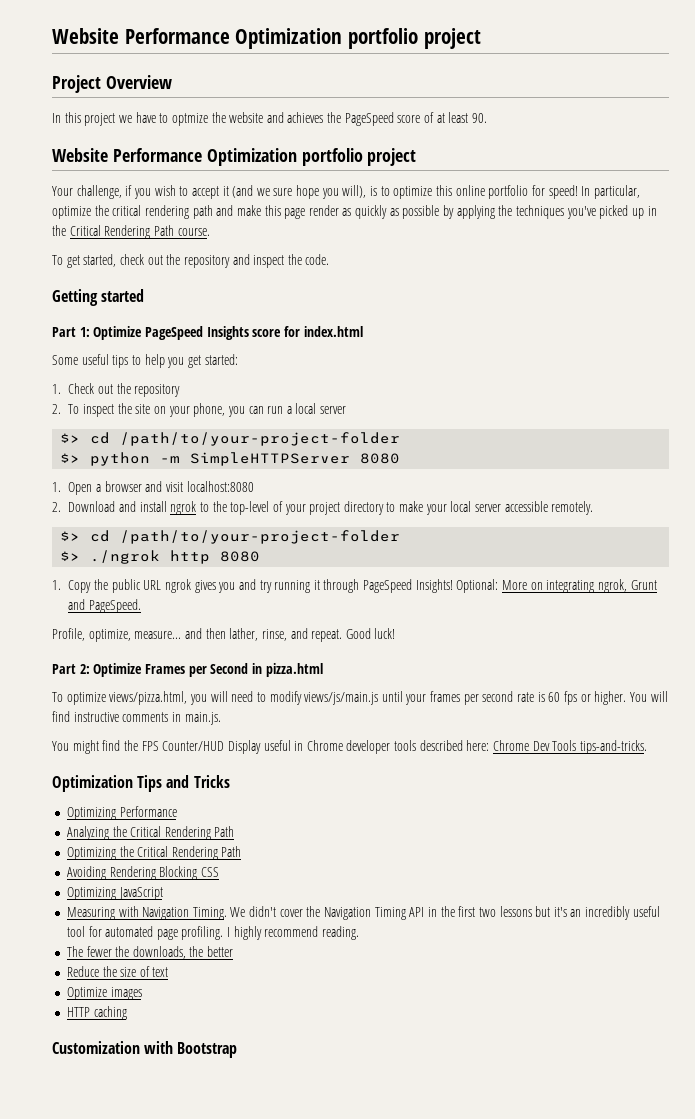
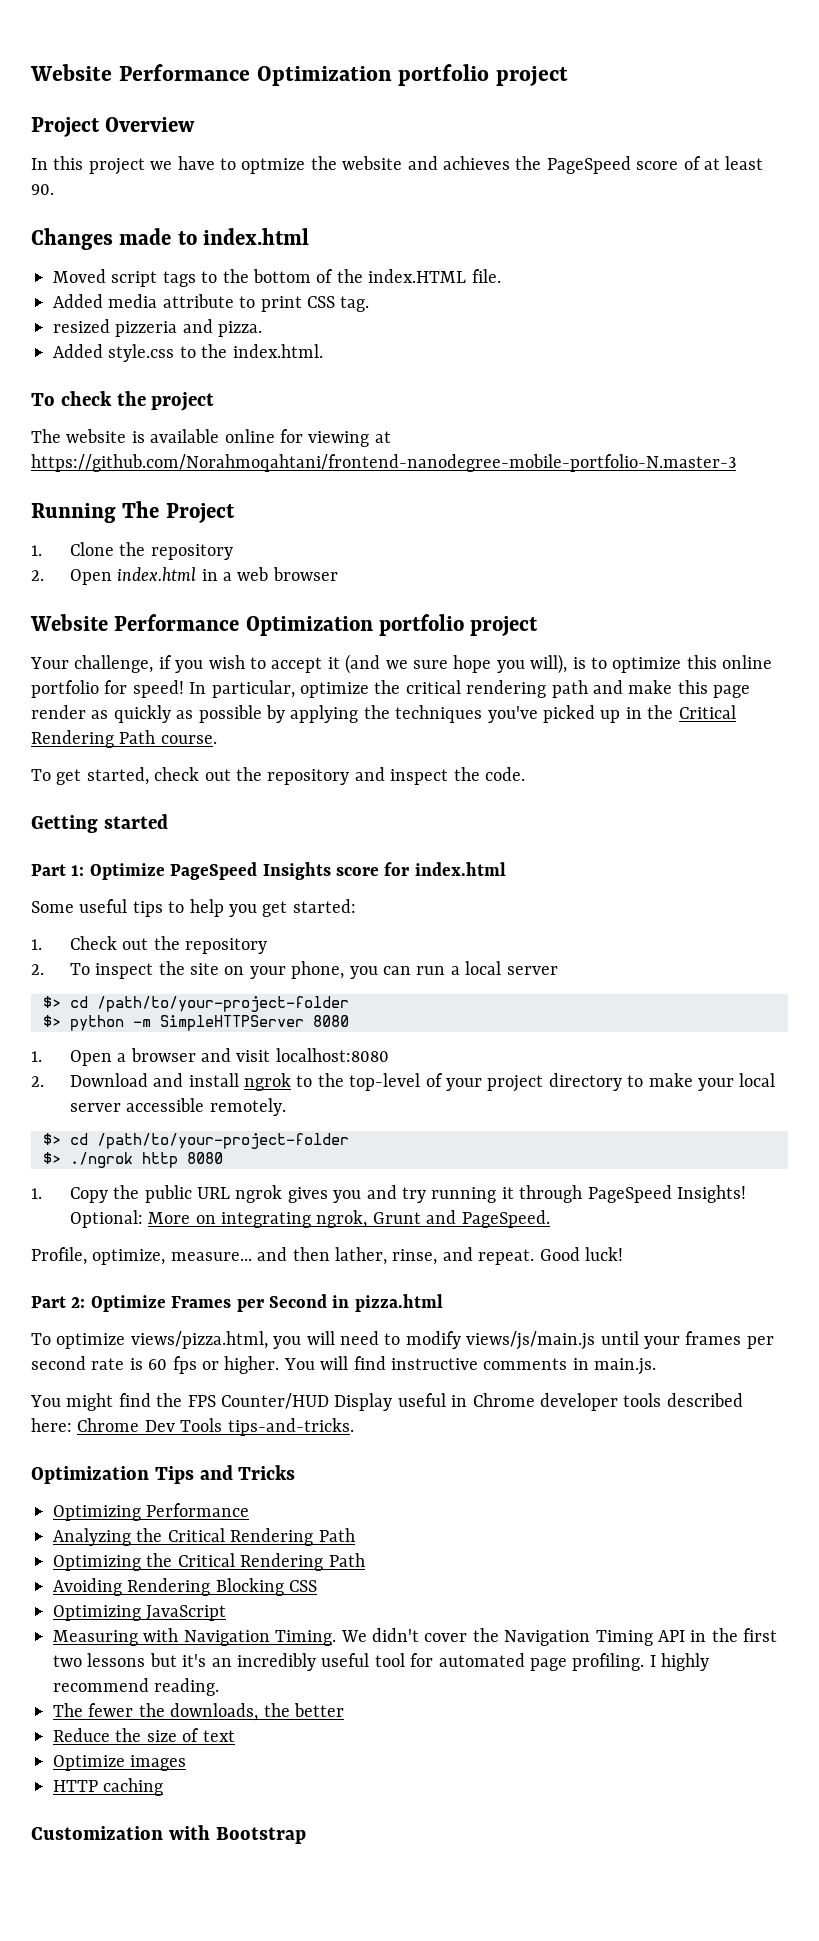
+ Changes made to index.html
+ Moved script tags to the bottom of the index.HTML file.
+ Added media attribute to print CSS tag.
+ resized pizzeria and pizza.
+ Added style.css to the index.html.
+ To check the project
+ The website is available online for viewing at https://github.com/Norahmoqahtani/frontend-nanodegree-mobile-portfolio-N.master-3
+ Running The Project
+ 1. Clone the repository
+ 2. Open index.html in a web browser

